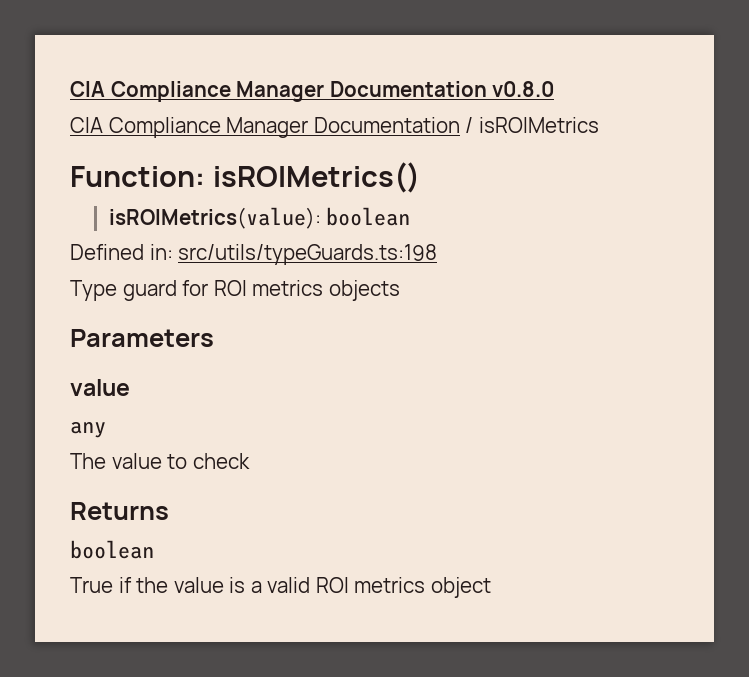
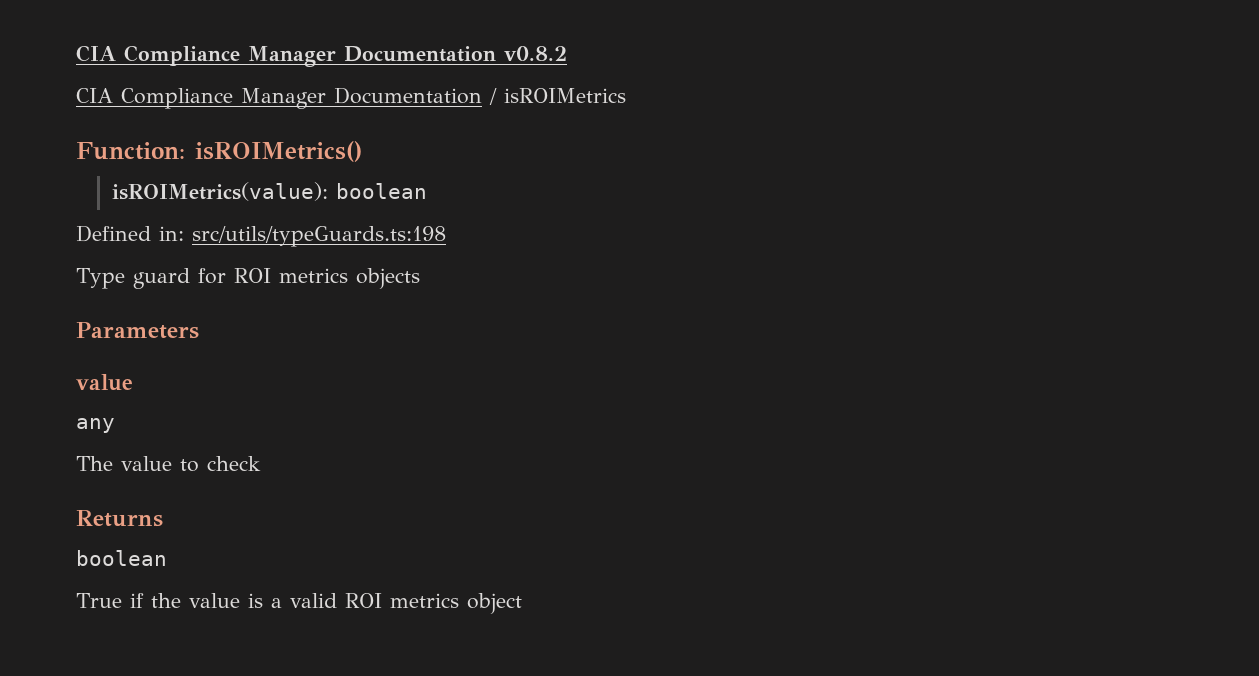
- CIA Compliance Manager Documentation v0.8.0
+ CIA Compliance Manager Documentation v0.8.2

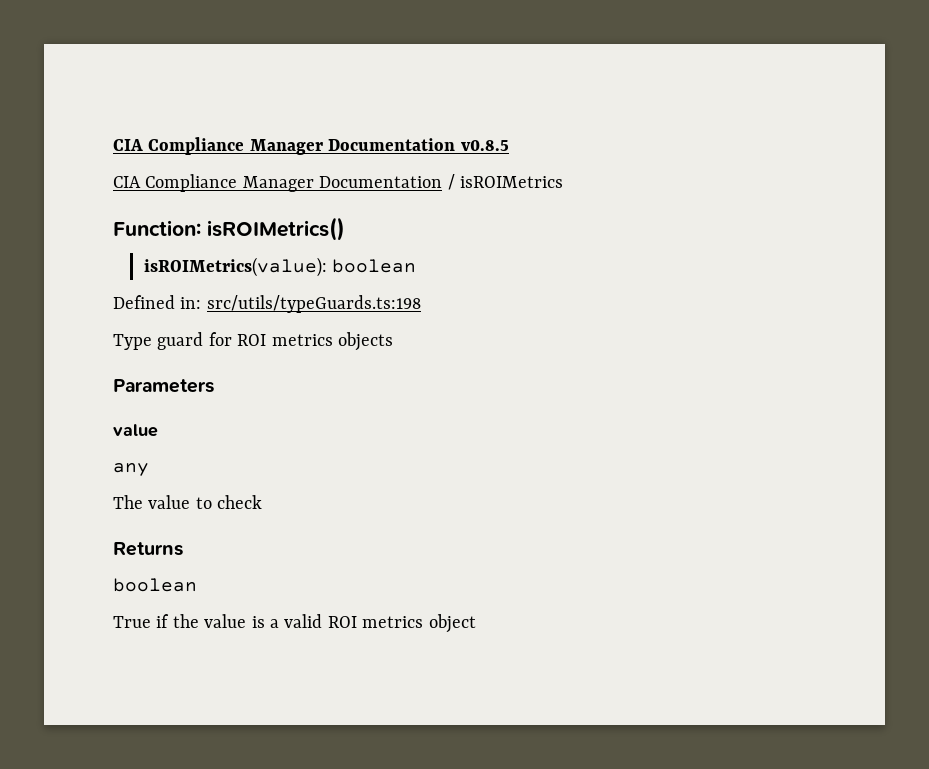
- CIA Compliance Manager Documentation v0.8.2
+ CIA Compliance Manager Documentation v0.8.5

